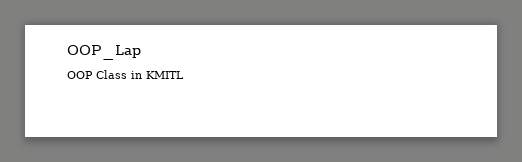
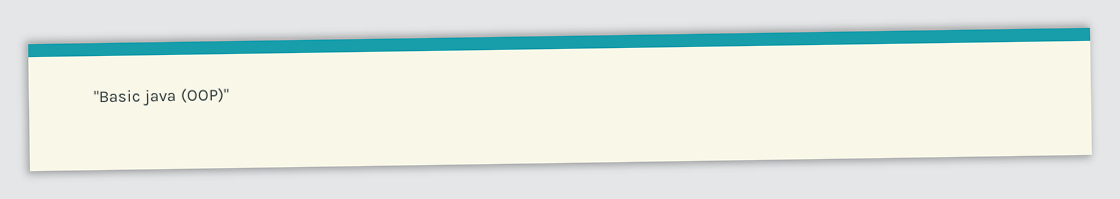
- OOP_Lap
- OOP Class in KMITL
+ "Basic java (OOP)"

